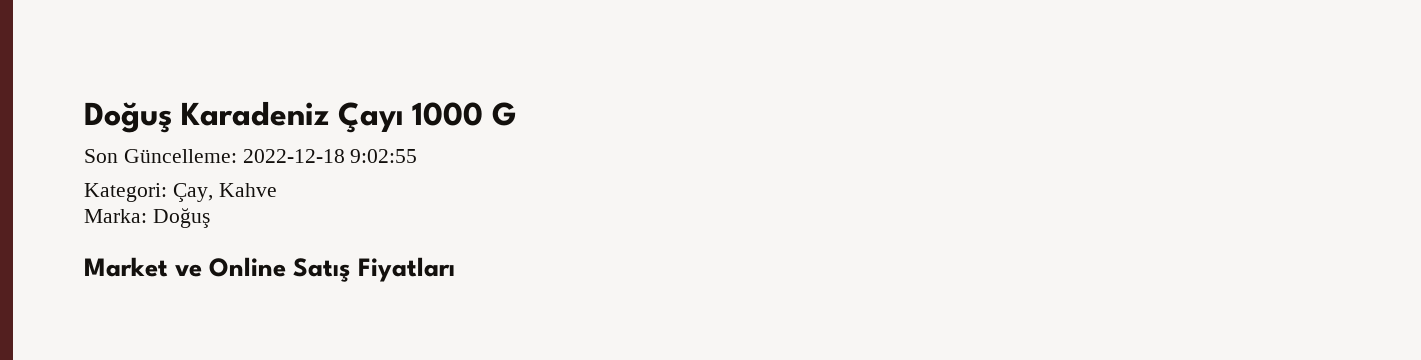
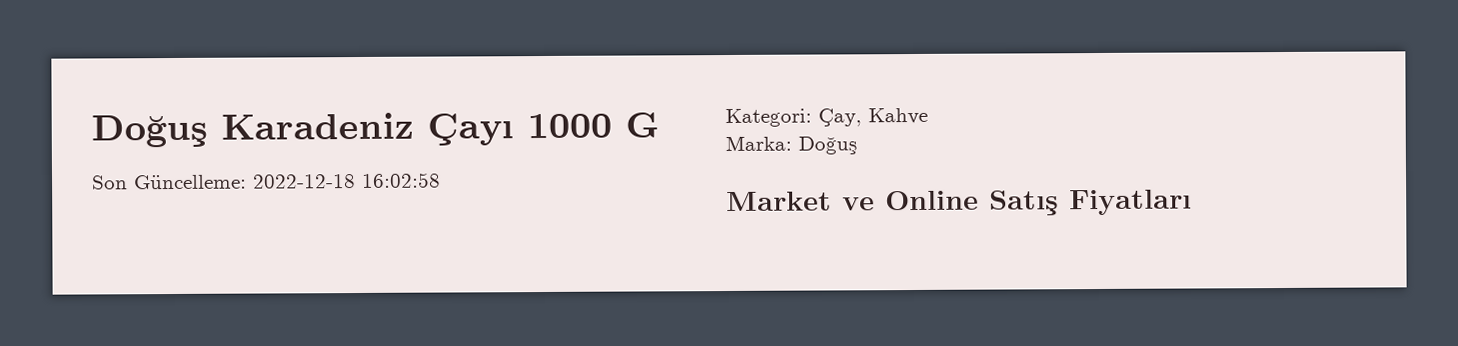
- Son Güncelleme: 2022-12-18 9:02:55
+ Son Güncelleme: 2022-12-18 16:02:58

